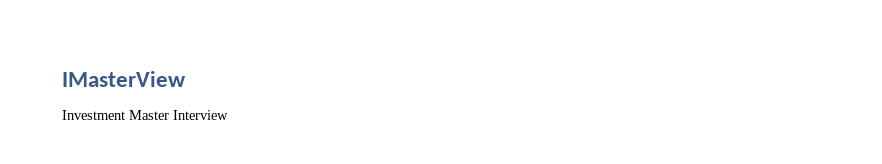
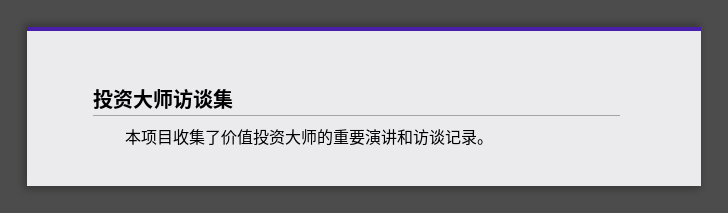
- IMasterView
- Investment Master Interview
+ 投资大师访谈集
+ 本项目收集了价值投资大师的重要演讲和访谈记录。

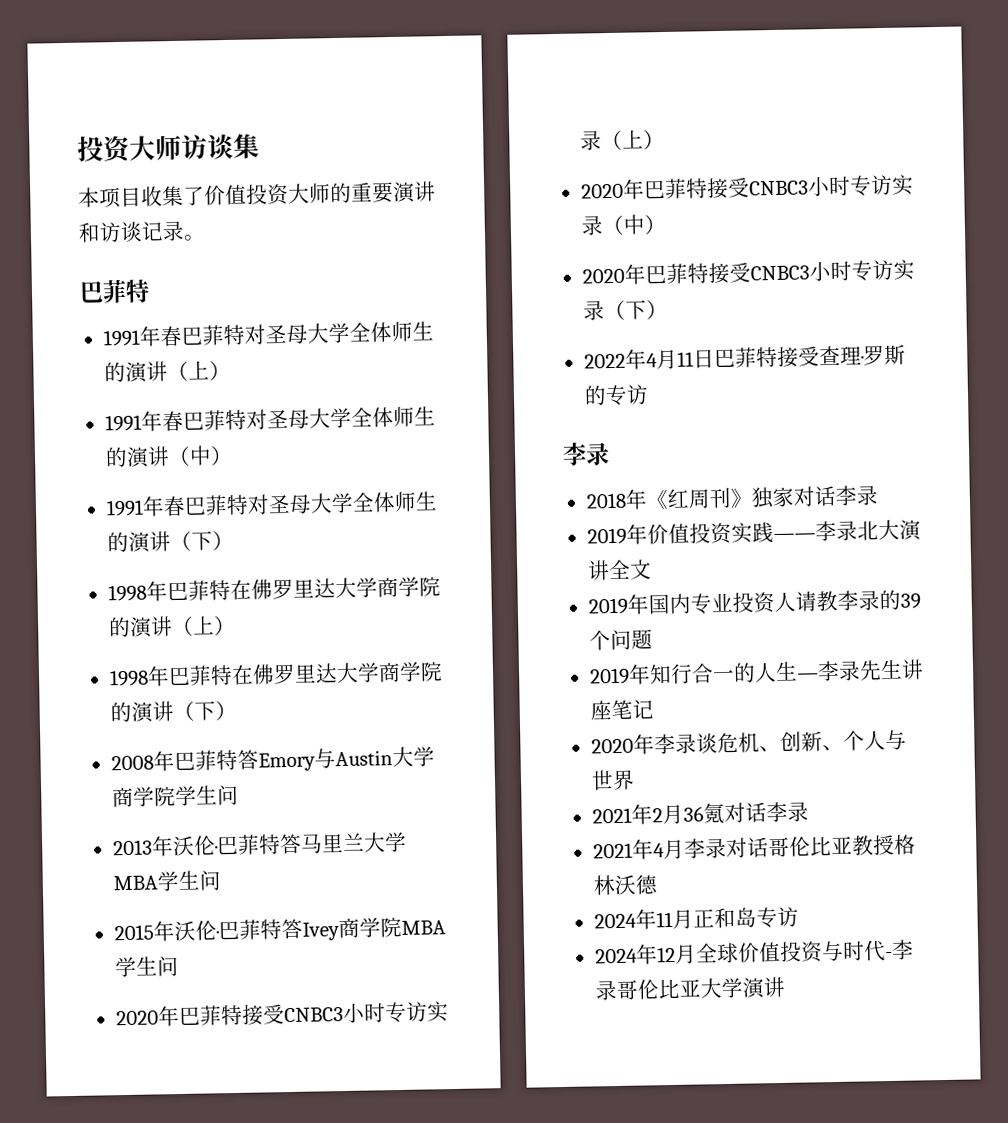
  本项目收集了价值投资大师的重要演讲和访谈记录。
+ 巴菲特
+ 1991年春巴菲特对圣母大学全体师生的演讲（上）
+ 1991年春巴菲特对圣母大学全体师生的演讲（中）
+ 1991年春巴菲特对圣母大学全体师生的演讲（下）
+ 1998年巴菲特在佛罗里达大学商学院的演讲（上）
+ 1998年巴菲特在佛罗里达大学商学院的演讲（下）
+ 2008年巴菲特答Emory与Austin大学商学院学生问
+ 2013年沃伦·巴菲特答马里兰大学MBA学生问
+ 2015年沃伦·巴菲特答Ivey商学院MBA学生问
+ 2020年巴菲特接受CNBC3小时专访实录（上）
+ 2020年巴菲特接受CNBC3小时专访实录（中）
+ 2020年巴菲特接受CNBC3小时专访实录（下）
+ 2022年4月11日巴菲特接受查理·罗斯的专访
+ 李录
+ 2018年《红周刊》独家对话李录
+ 2019年价值投资实践——李录北大演讲全文
+ 2019年国内专业投资人请教李录的39个问题
+ 2019年知行合一的人生—李录先生讲座笔记
+ 2020年李录谈危机、创新、个人与世界
+ 2021年2月36氪对话李录
+ 2021年4月李录对话哥伦比亚教授格林沃德
+ 2024年11月正和岛专访
+ 2024年12月全球价值投资与时代-李录哥伦比亚大学演讲

